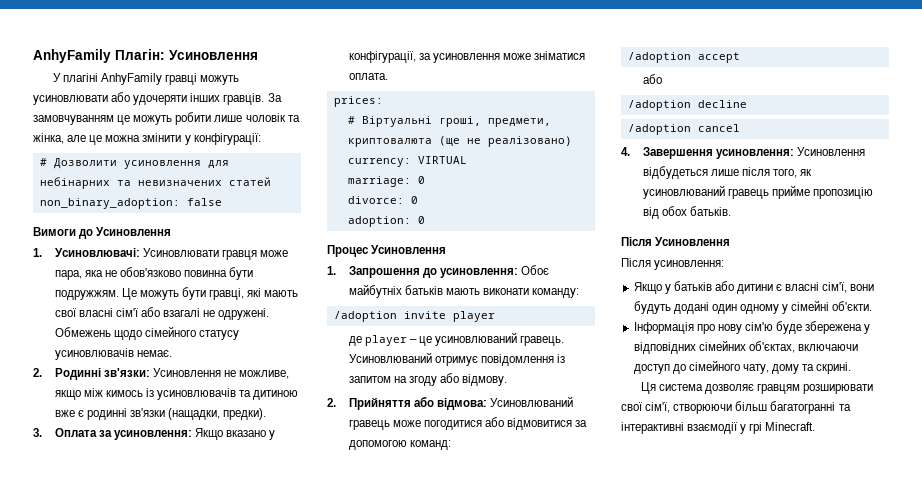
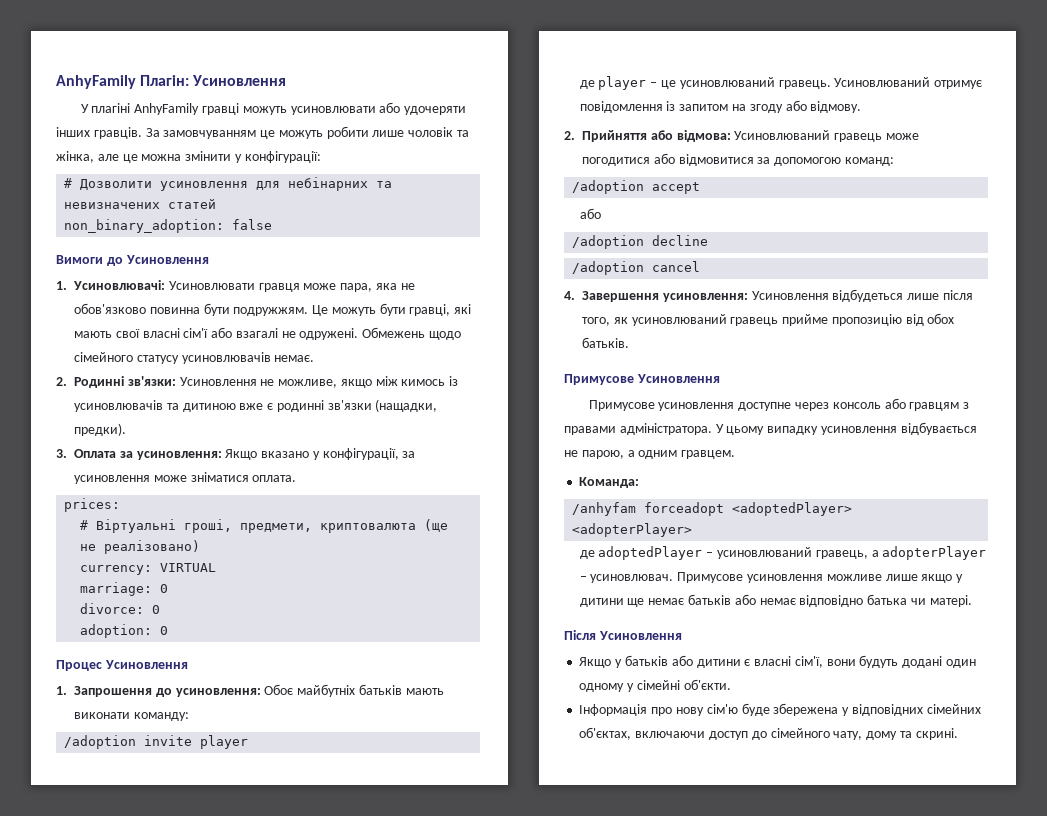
+ Примусове Усиновлення
+ Примусове усиновлення доступне через консоль або гравцям з правами адміністратора. У цьому випадку усиновлення відбувається не парою, а одним гравцем.
+ Команда:
+ /anhyfam forceadopt <adoptedPlayer> <adopterPlayer>
+ де adoptedPlayer – усиновлюваний гравець, а adopterPlayer – усиновлювач. Примусове усиновлення можливе лише якщо у дитини ще немає батьків або немає відповідно батька чи матері.
- Після усиновлення:
- Ця система дозволяє гравцям розширювати свої сім'ї, створюючи більш багатогранні та інтерактивні взаємодії у грі Minecraft.

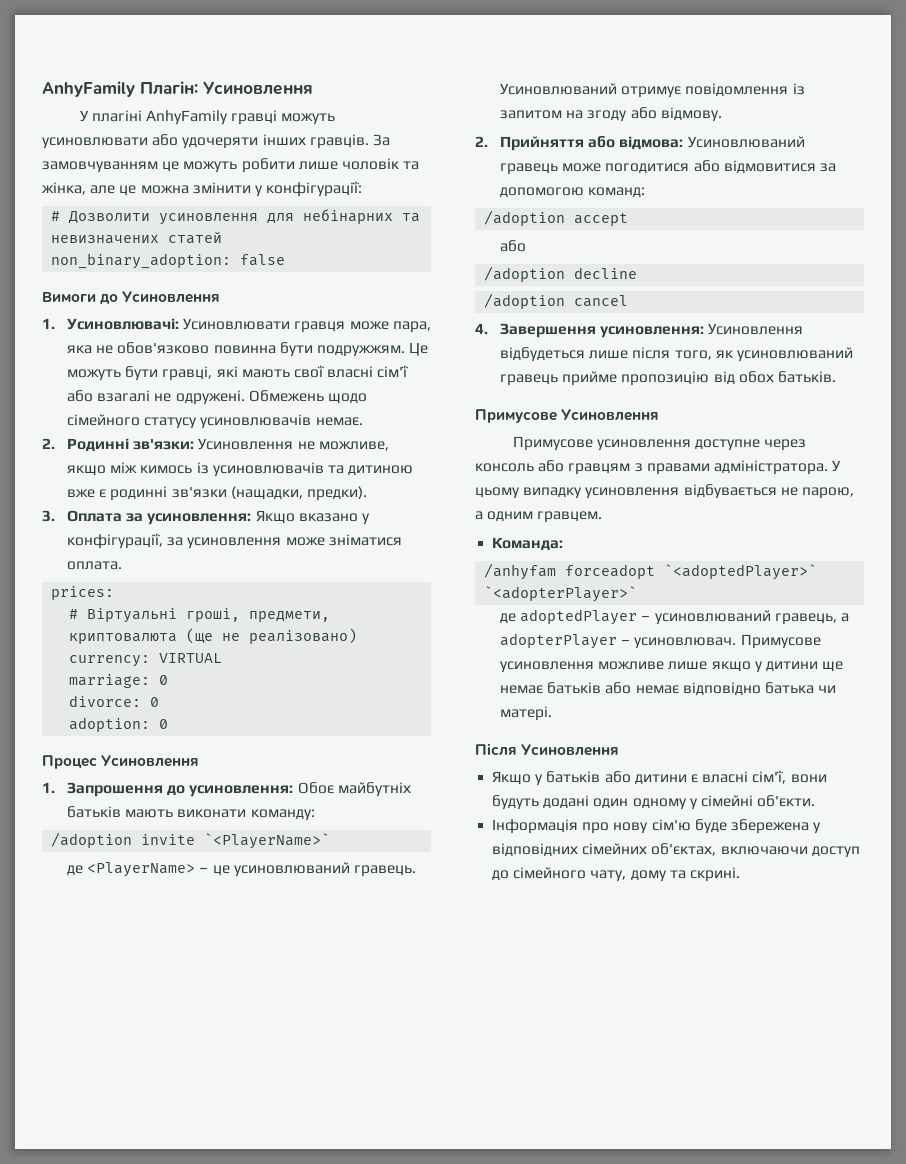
- /adoption invite player
- де player – це усиновлюваний гравець.
+ /adoption invite `<PlayerName>`
+ де <PlayerName> – це усиновлюваний гравець.
- /anhyfam forceadopt <adoptedPlayer> <adopterPlayer>
+ /anhyfam forceadopt `<adoptedPlayer>` `<adopterPlayer>`

